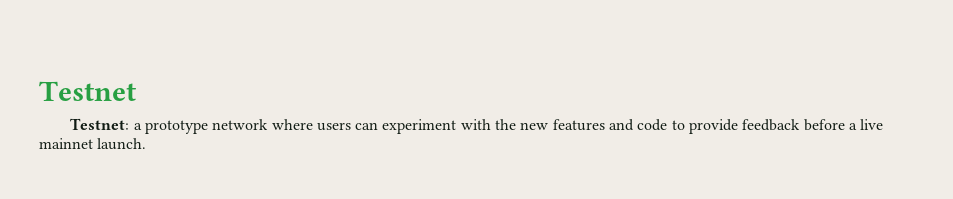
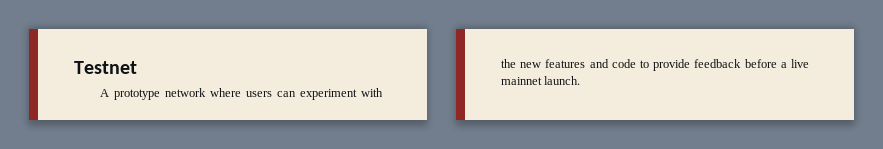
- Testnet: a prototype network where users can experiment with the new features and code to provide feedback before a live mainnet launch.
+ A prototype network where users can experiment with the new features and code to provide feedback before a live mainnet launch.

